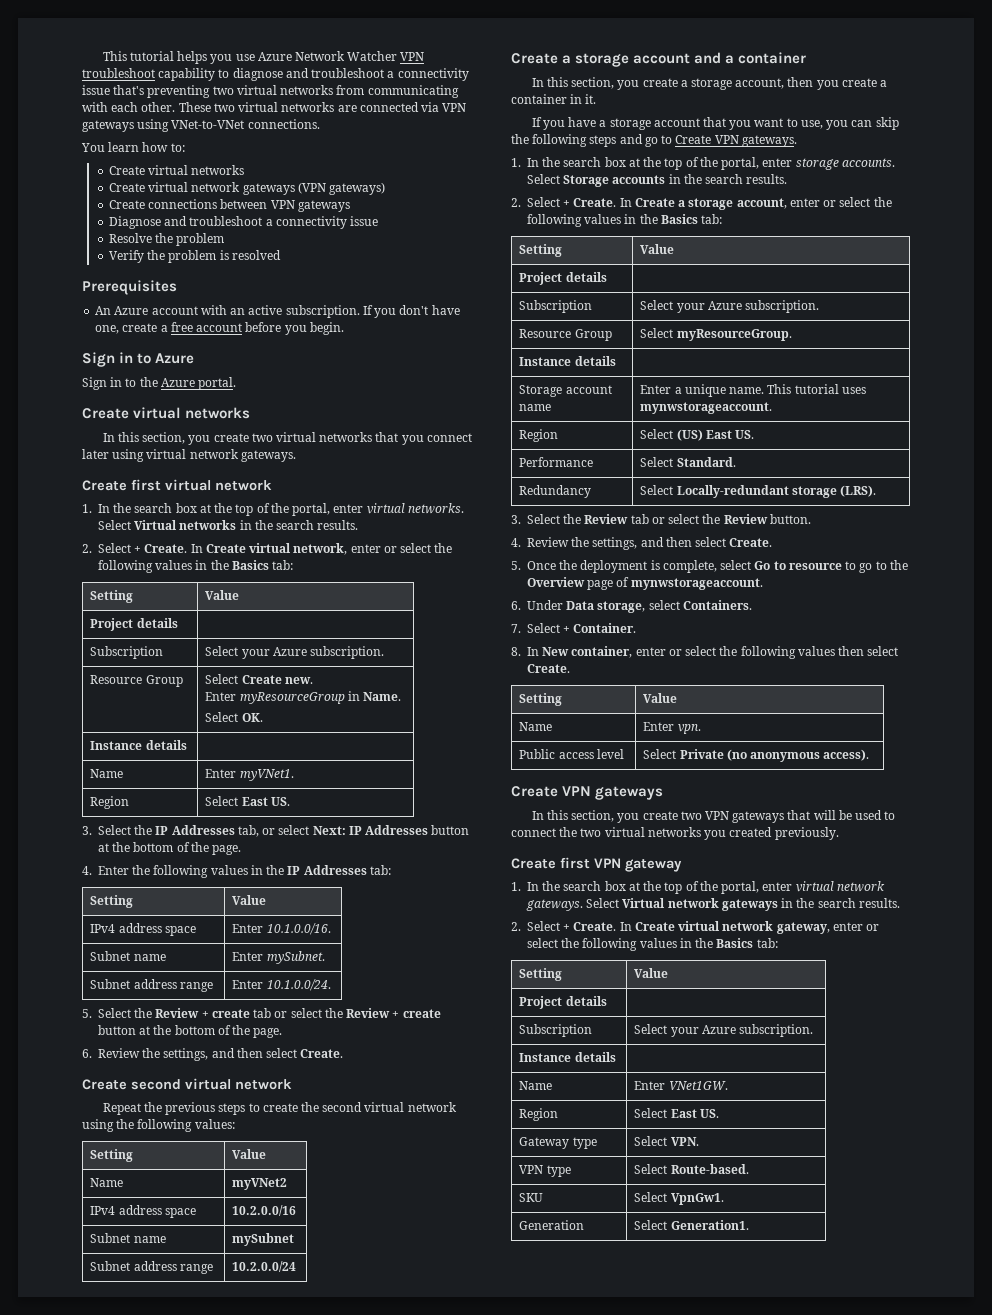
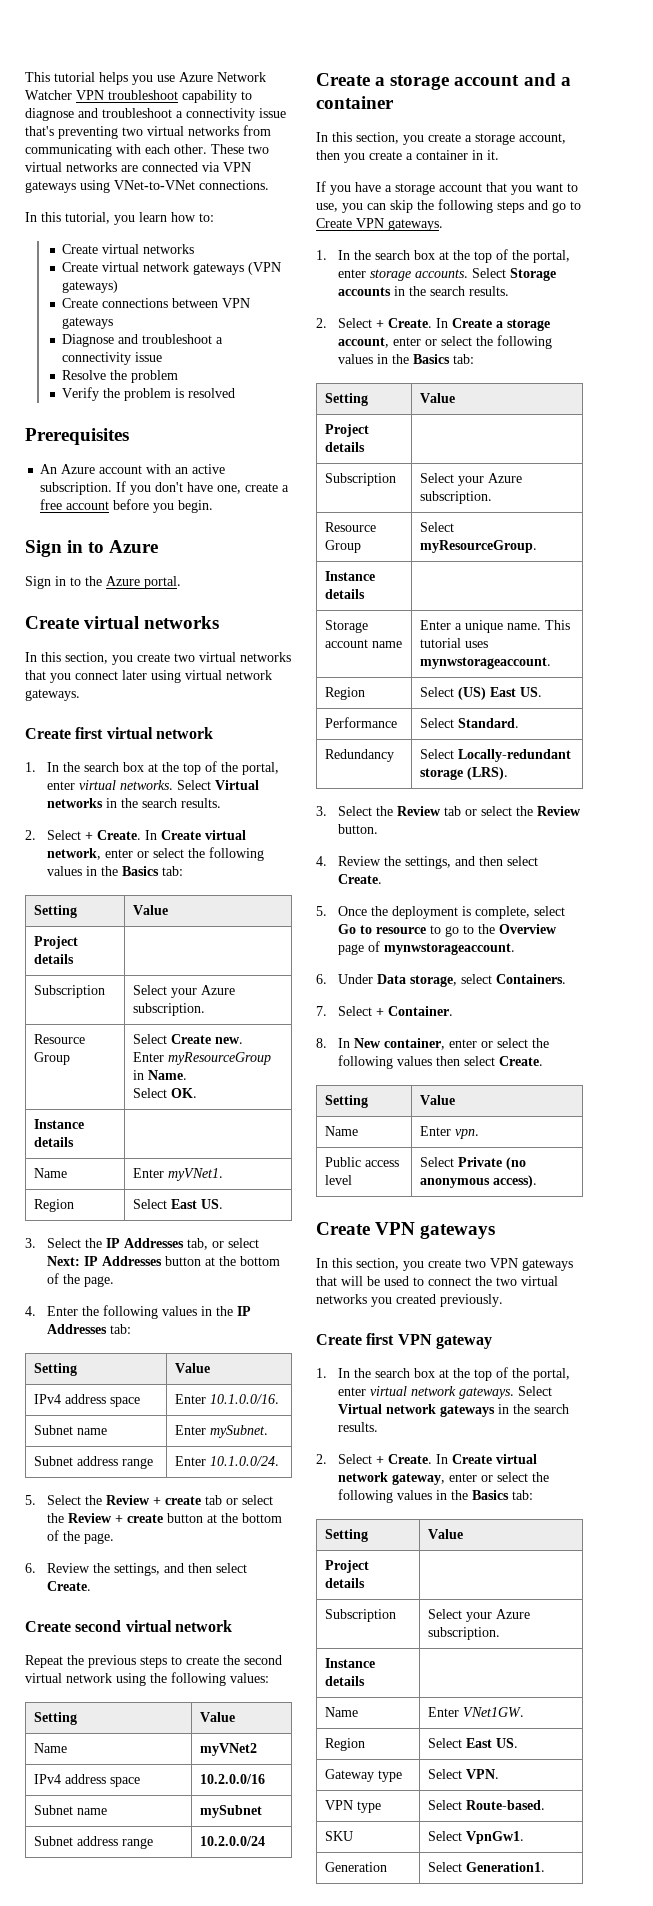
- You learn how to:
+ In this tutorial, you learn how to:

